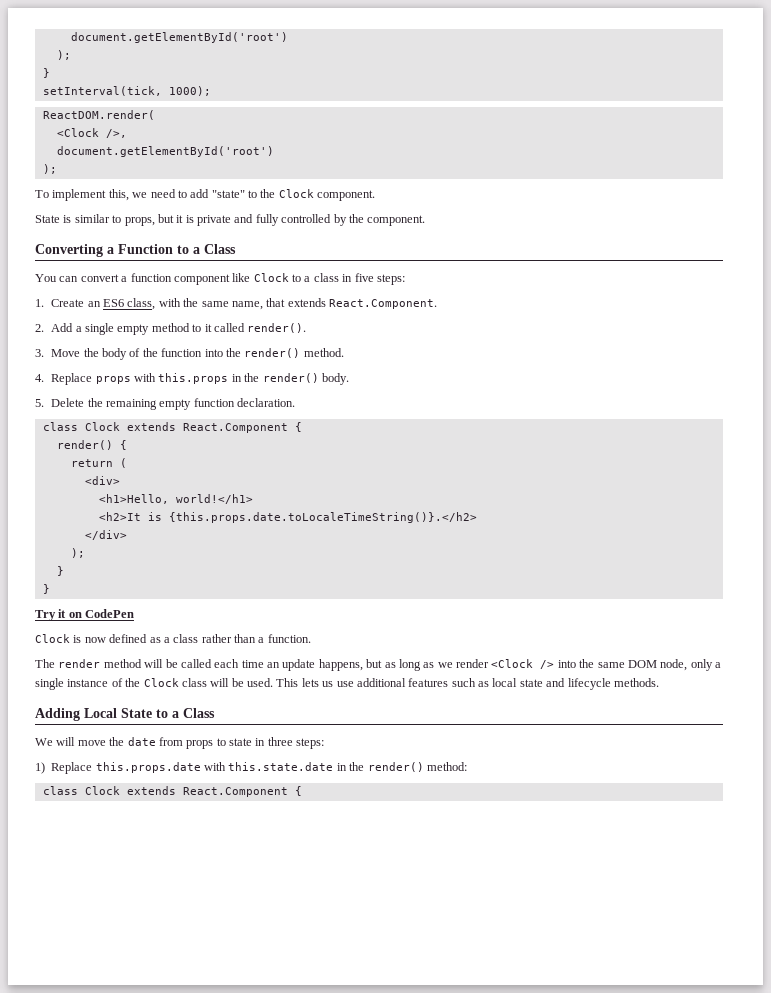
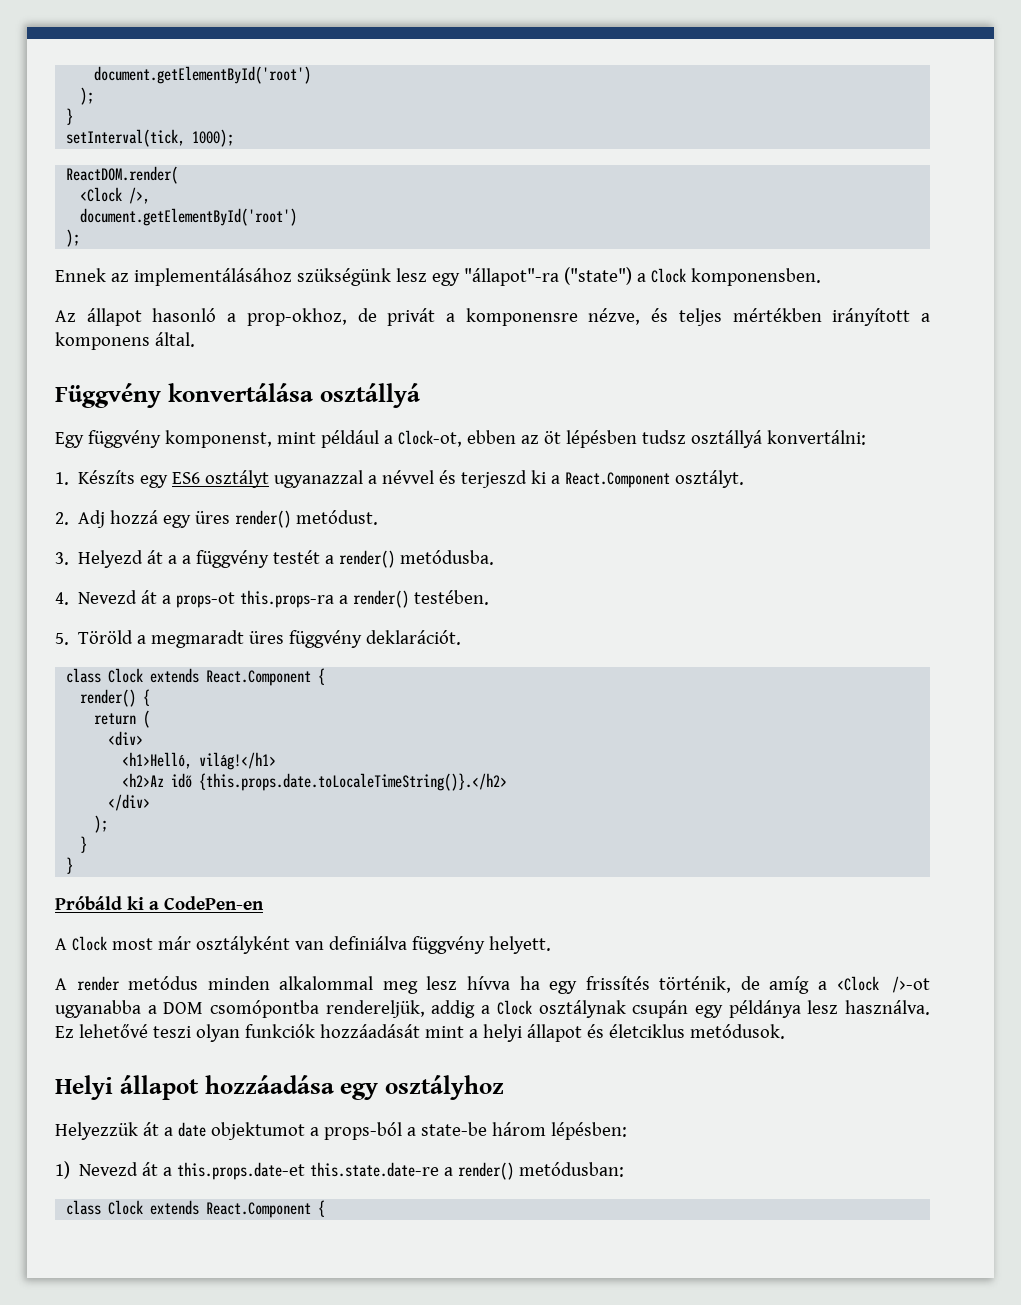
- To implement this, we need to add "state" to the Clock component.
- State is similar to props, but it is private and fully controlled by the component.
- Converting a Function to a Class
- You can convert a function component like Clock to a class in five steps:
- 1. Create an ES6 class, with the same name, that extends React.Component.
- 2. Add a single empty method to it called render().
- 3. Move the body of the function into the render() method.
- 4. Replace props with this.props in the render() body.
- 5. Delete the remaining empty function declaration.
+ Ennek az implementálásához szükségünk lesz egy "állapot"-ra ("state") a Clock komponensben.
+ Az állapot hasonló a prop-okhoz, de privát a komponensre nézve, és teljes mértékben irányított a komponens által.
+ Függvény konvertálása osztállyá
+ Egy függvény komponenst, mint például a Clock-ot, ebben az öt lépésben tudsz osztállyá konvertálni:
+ 1. Készíts egy ES6 osztályt ugyanazzal a névvel és terjeszd ki a React.Component osztályt.
+ 2. Adj hozzá egy üres render() metódust.
+ 3. Helyezd át a a függvény testét a render() metódusba.
+ 4. Nevezd át a props-ot this.props-ra a render() testében.
+ 5. Töröld a megmaradt üres függvény deklarációt.
- <h1>Hello, world!</h1>
- <h2>It is {this.props.date.toLocaleTimeString()}.</h2>
+ <h1>Helló, világ!</h1>
+ <h2>Az idő {this.props.date.toLocaleTimeString()}.</h2>
- Try it on CodePen
- Clock is now defined as a class rather than a function.
- The render method will be called each time an update happens, but as long as we render <Clock /> into the same DOM node, only a single instance of the Clock class will be used. This lets us use additional features such as local state and lifecycle methods.
- Adding Local State to a Class
- We will move the date from props to state in three steps:
- 1) Replace this.props.date with this.state.date in the render() method:
+ Próbáld ki a CodePen-en
+ A Clock most már osztályként van definiálva függvény helyett.
+ A render metódus minden alkalommal meg lesz hívva ha egy frissítés történik, de amíg a <Clock />-ot ugyanabba a DOM csomópontba rendereljük, addig a Clock osztálynak csupán egy példánya lesz használva. Ez lehetővé teszi olyan funkciók hozzáadását mint a helyi állapot és életciklus metódusok.
+ Helyi állapot hozzáadása egy osztályhoz
+ Helyezzük át a date objektumot a props-ból a state-be három lépésben:
+ 1) Nevezd át a this.props.date-et this.state.date-re a render() metódusban:

